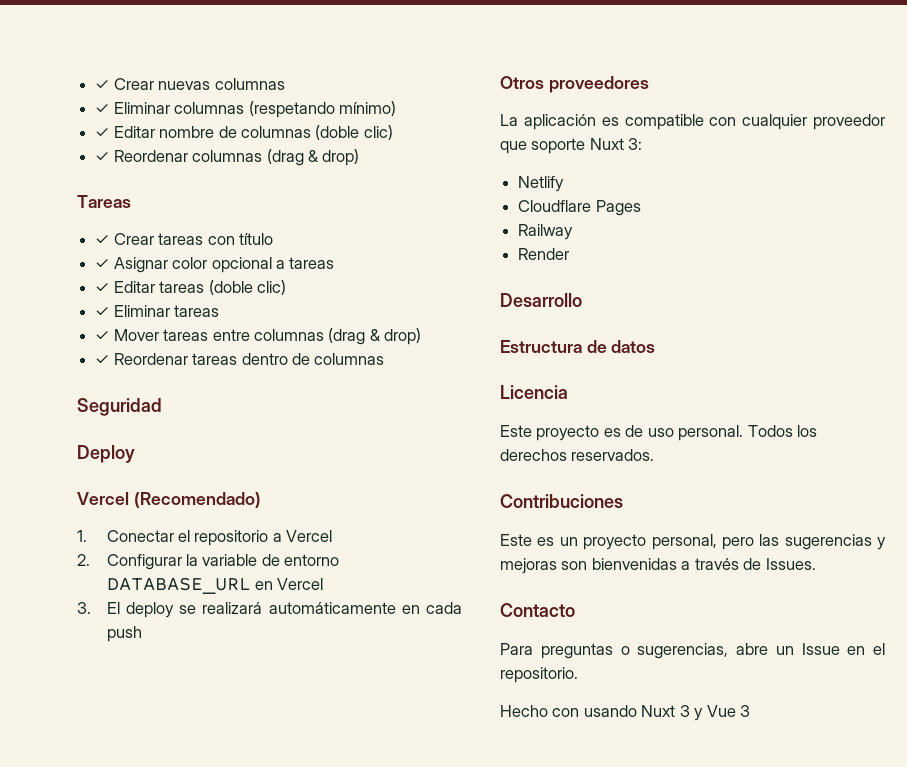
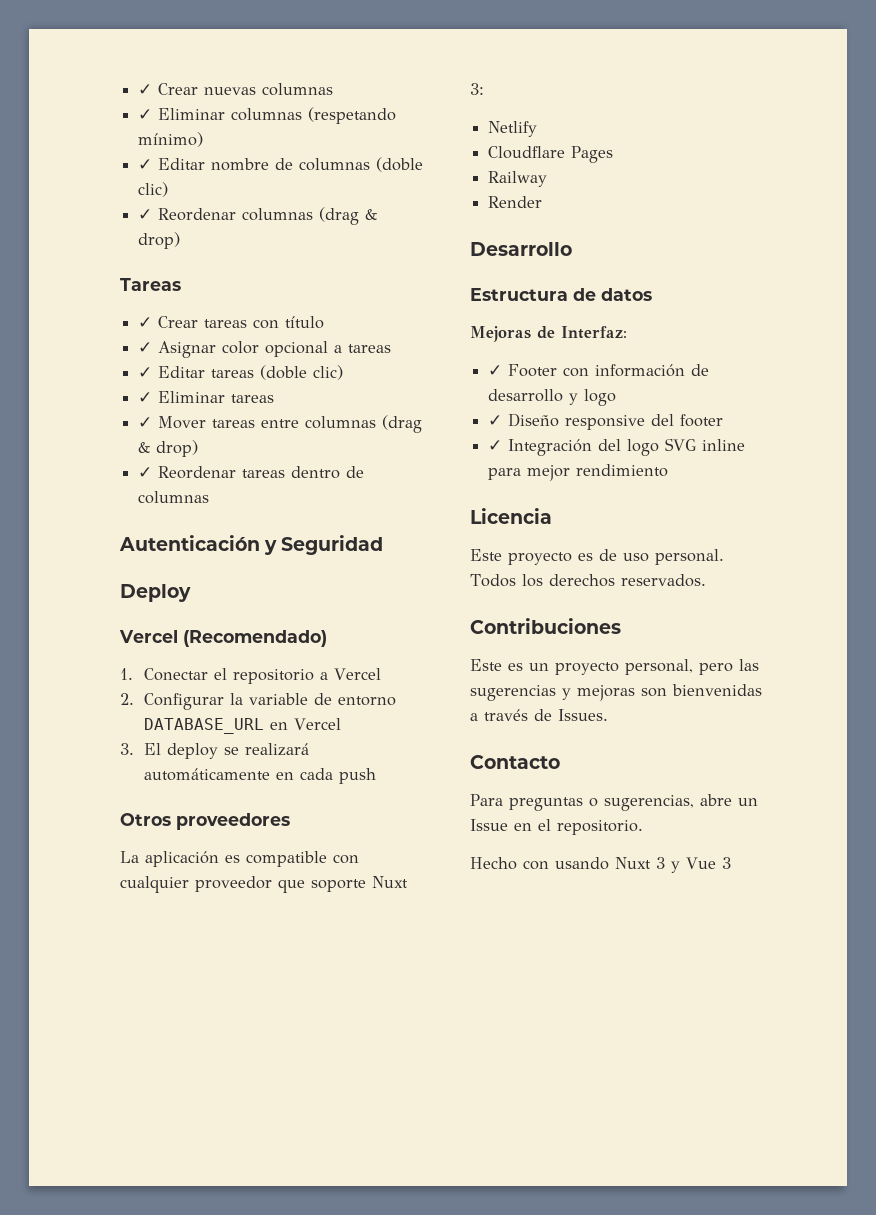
- Seguridad
+ Autenticación y Seguridad
+ Mejoras de Interfaz:
+ ✓ Footer con información de desarrollo y logo
+ ✓ Diseño responsive del footer
+ ✓ Integración del logo SVG inline para mejor rendimiento

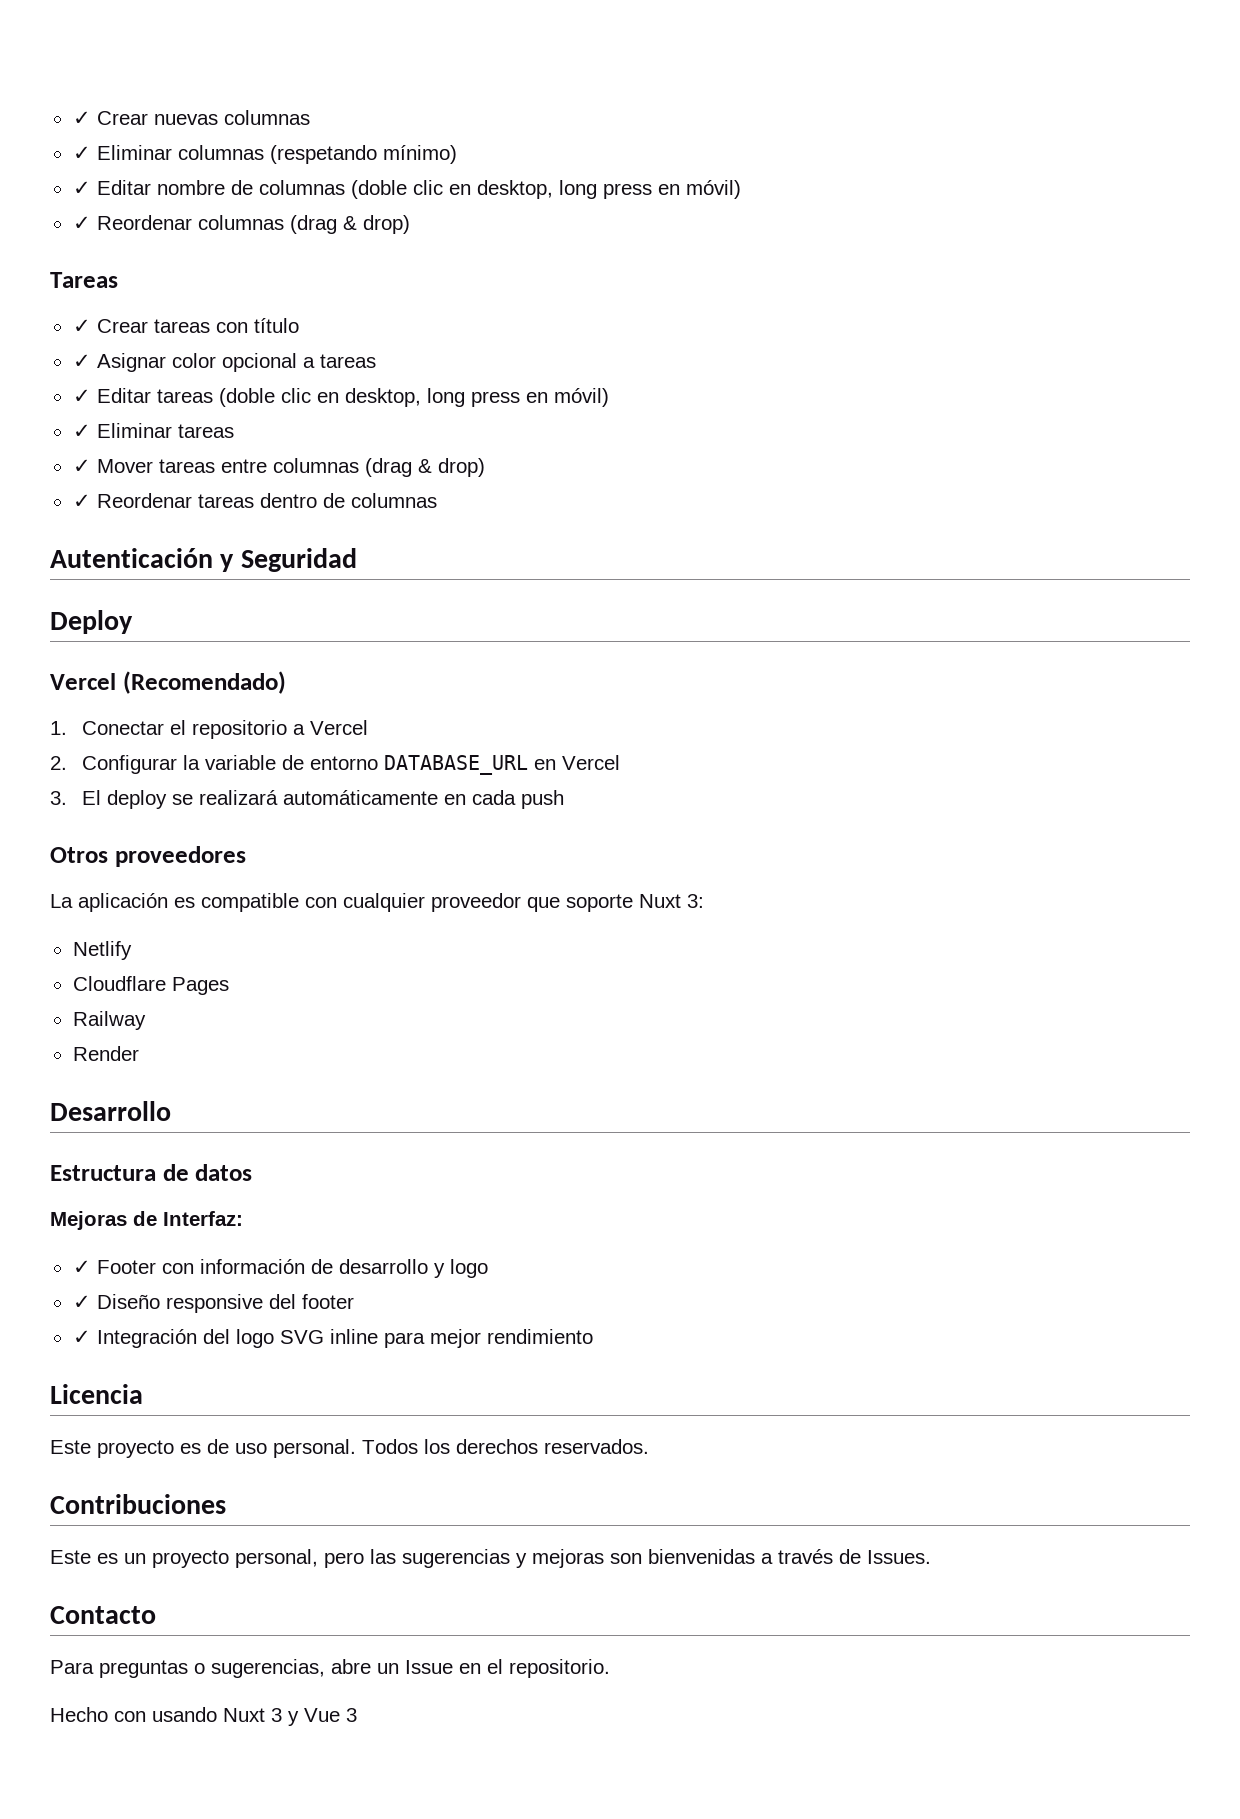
- ✓ Editar nombre de columnas (doble clic)
+ ✓ Editar nombre de columnas (doble clic en desktop, long press en móvil)
- ✓ Editar tareas (doble clic)
+ ✓ Editar tareas (doble clic en desktop, long press en móvil)

